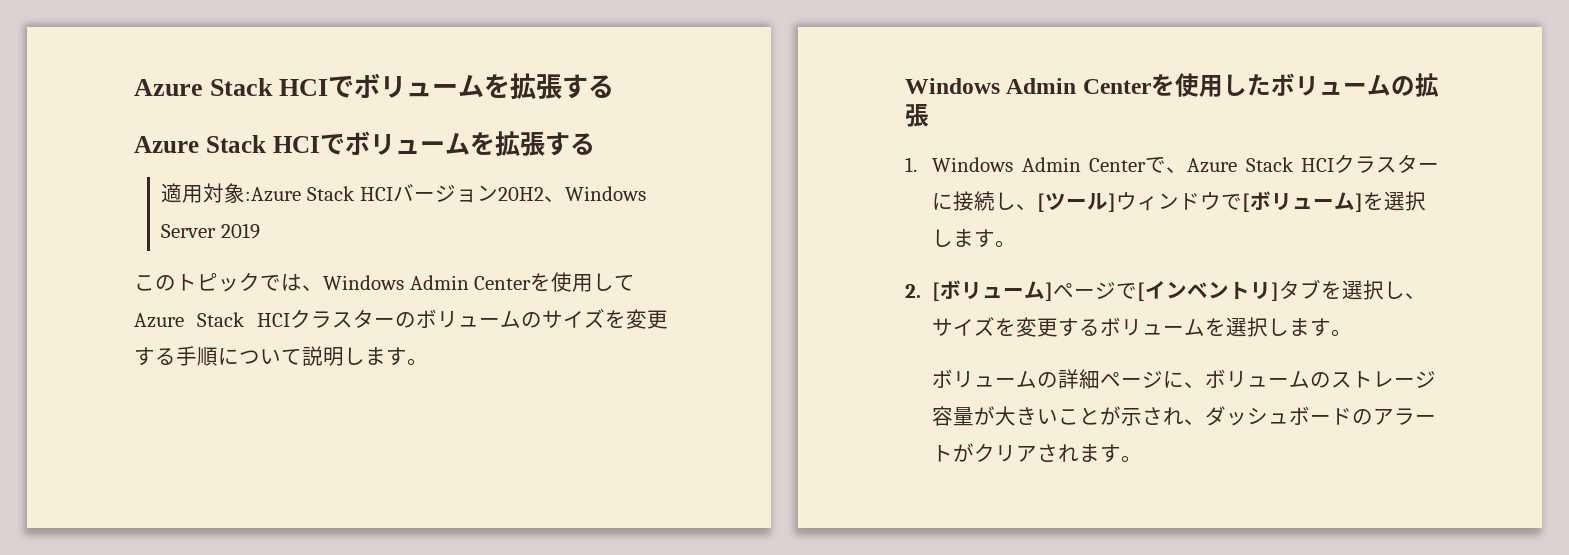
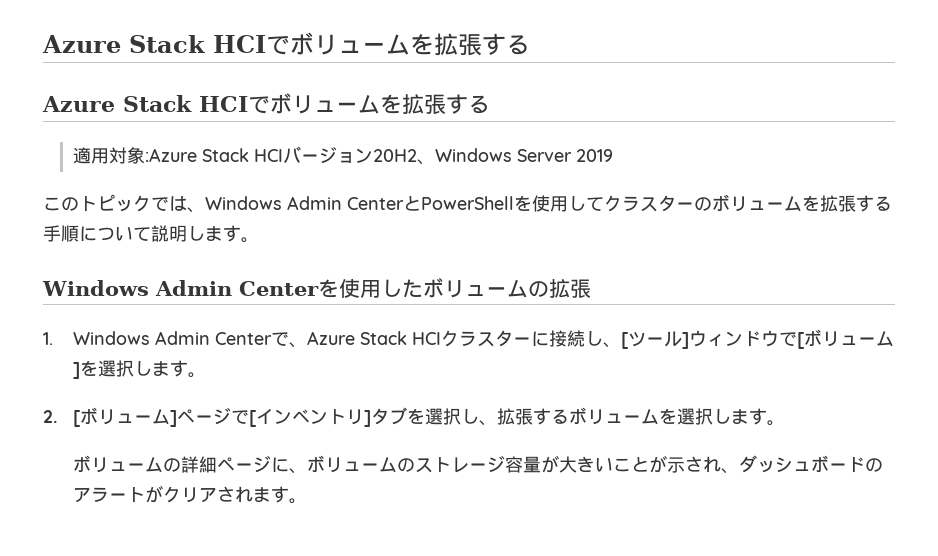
- このトピックでは、Windows Admin Centerを使用してAzure Stack HCIクラスターのボリュームのサイズを変更する手順について説明します。
+ このトピックでは、Windows Admin CenterとPowerShellを使用してクラスターのボリュームを拡張する手順について説明します。
- 2. [ボリューム]ページで[インベントリ]タブを選択し、サイズを変更するボリュームを選択します。
+ 2. [ボリューム]ページで[インベントリ]タブを選択し、拡張するボリュームを選択します。

